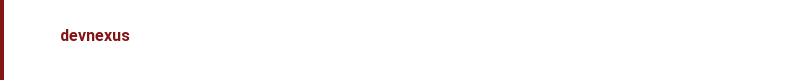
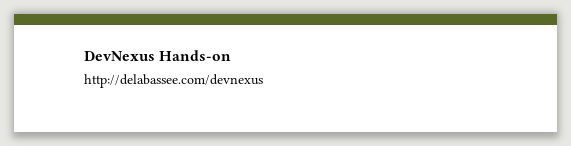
- devnexus
+ DevNexus Hands-on
+ http://delabassee.com/devnexus

